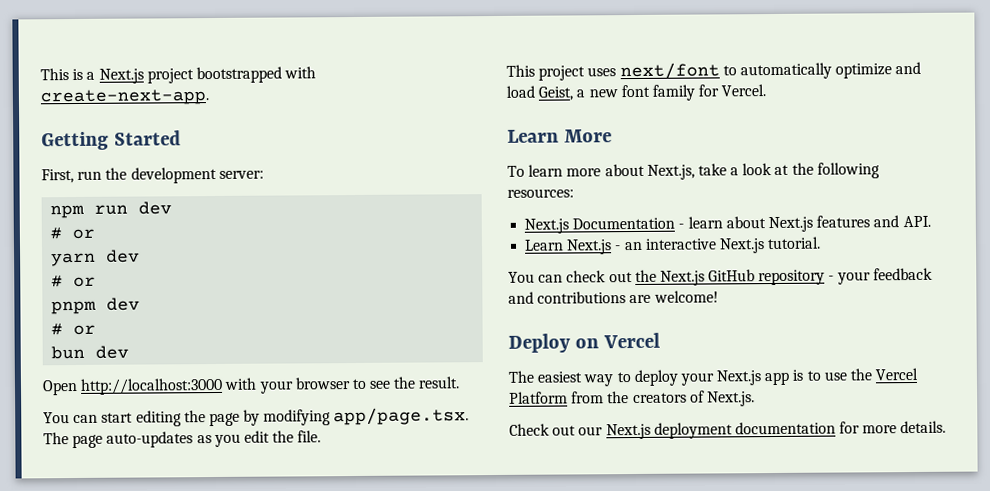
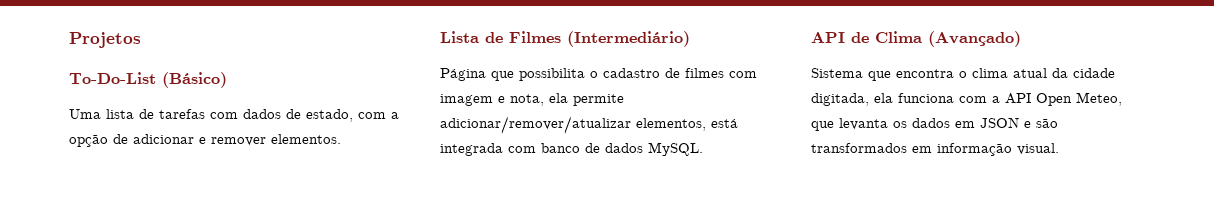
- This is a Next.js project bootstrapped with create-next-app.
- Getting Started
- First, run the development server:
- npm run dev
- # or
- yarn dev
- # or
- pnpm dev
- # or
- bun dev
- Open http://localhost:3000 with your browser to see the result.
- You can start editing the page by modifying app/page.tsx. The page auto-updates as you edit the file.
- This project uses next/font to automatically optimize and load Geist, a new font family for Vercel.
- Learn More
- To learn more about Next.js, take a look at the following resources:
- Next.js Documentation - learn about Next.js features and API.
- Learn Next.js - an interactive Next.js tutorial.
- You can check out the Next.js GitHub repository - your feedback and contributions are welcome!
- Deploy on Vercel
- The easiest way to deploy your Next.js app is to use the Vercel Platform from the creators of Next.js.
- Check out our Next.js deployment documentation for more details.
+ Projetos
+ To-Do-List (Básico)
+ Uma lista de tarefas com dados de estado, com a opção de adicionar e remover elementos.
+ Lista de Filmes (Intermediário)
+ Página que possibilita o cadastro de filmes com imagem e nota, ela permite adicionar/remover/atualizar elementos, está integrada com banco de dados MySQL.
+ API de Clima (Avançado)
+ Sistema que encontra o clima atual da cidade digitada, ela funciona com a API Open Meteo, que levanta os dados em JSON e são transformados em informação visual.

